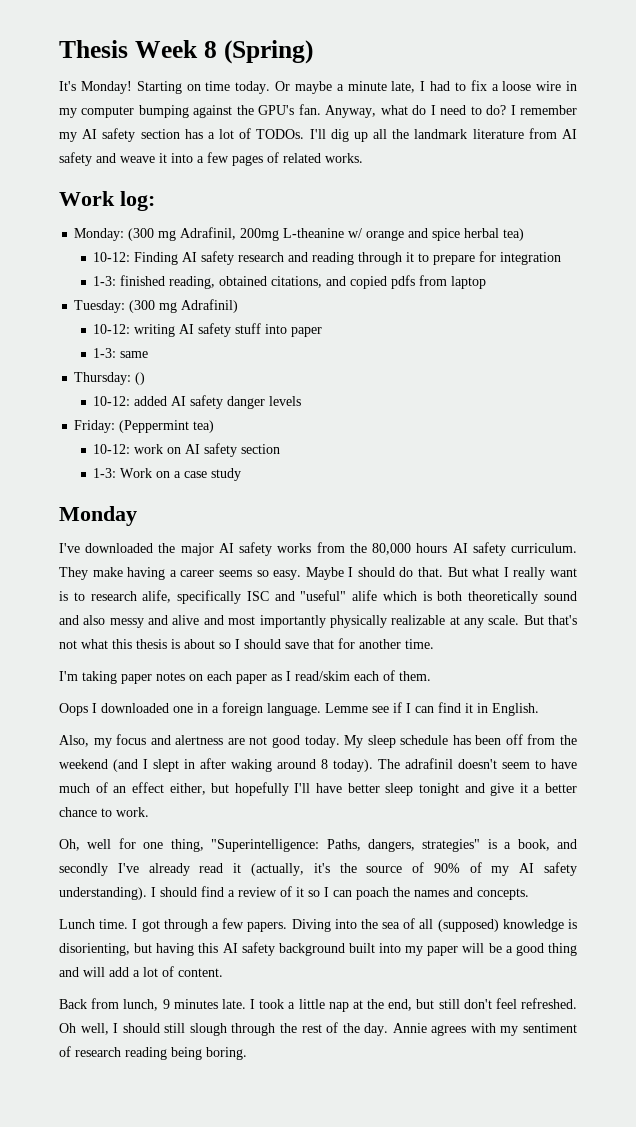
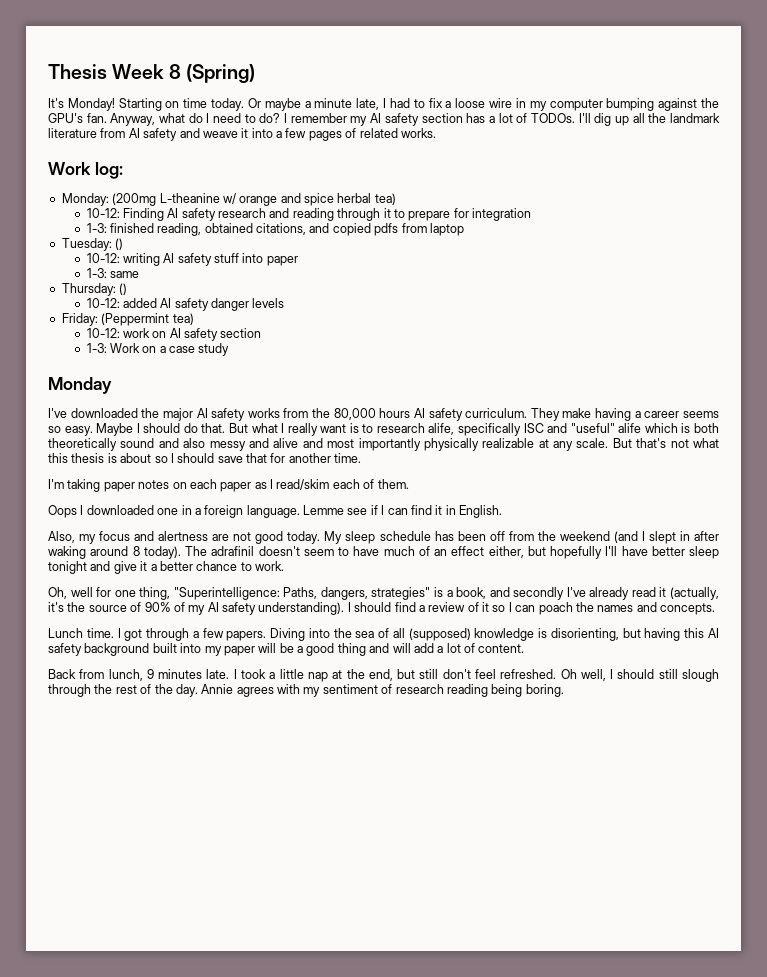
- Monday: (300 mg Adrafinil, 200mg L-theanine w/ orange and spice herbal tea)
+ Monday: (200mg L-theanine w/ orange and spice herbal tea)
- Tuesday: (300 mg Adrafinil)
+ Tuesday: ()

